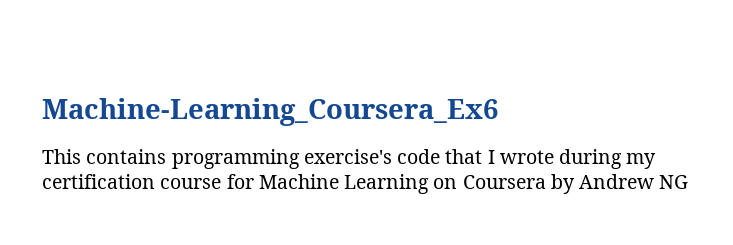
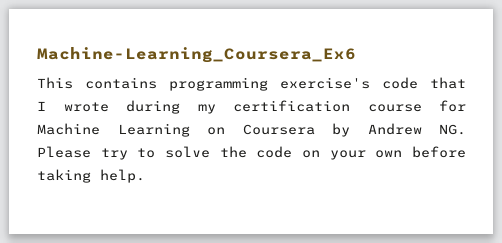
- This contains programming exercise's code that I wrote during my certification course for Machine Learning on Coursera by Andrew NG
+ This contains programming exercise's code that I wrote during my certification course for Machine Learning on Coursera by Andrew NG. Please try to solve the code on your own before taking help.

